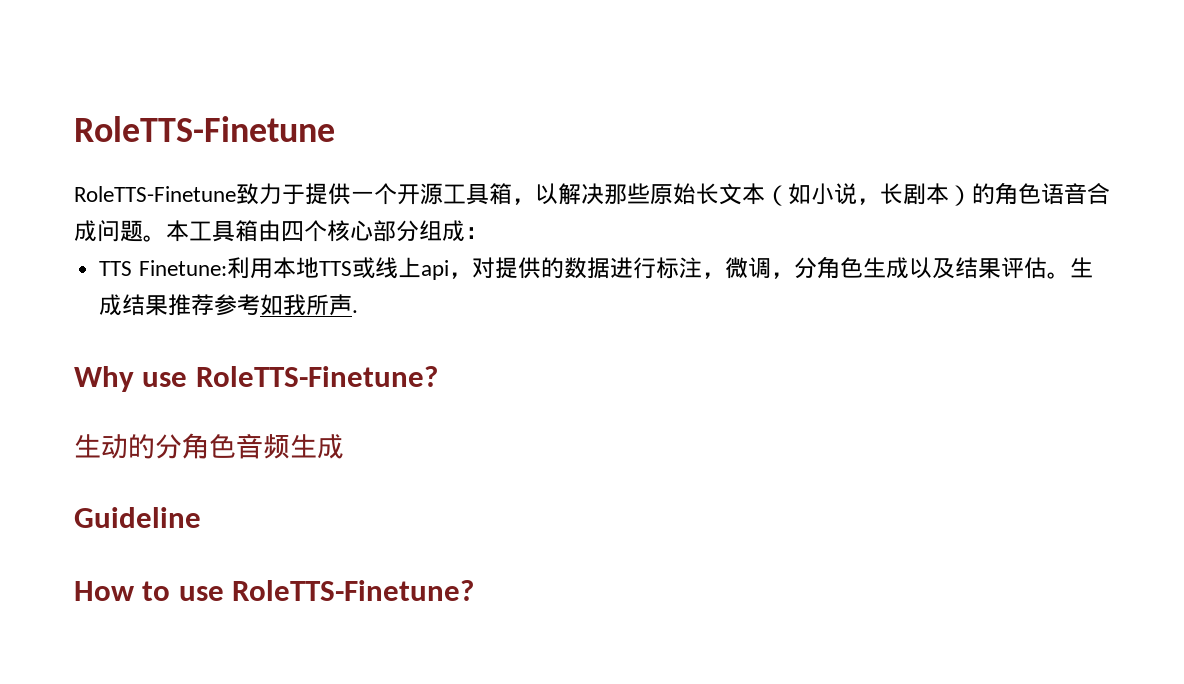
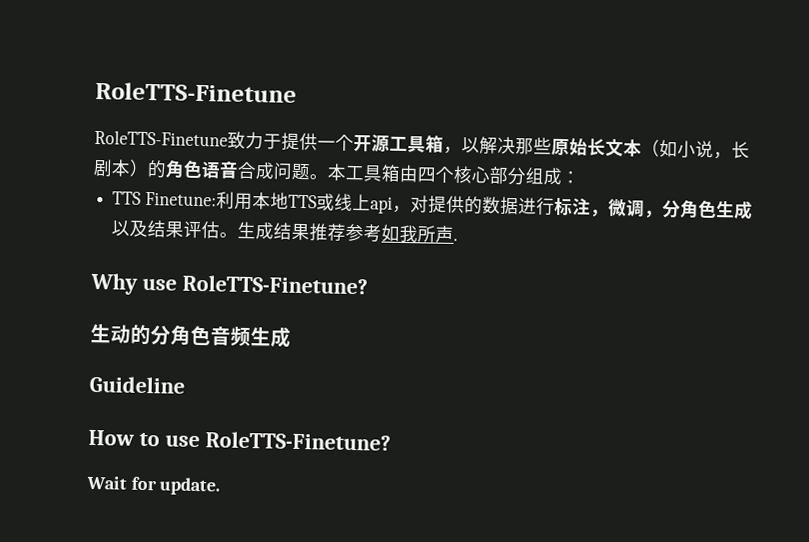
+ Wait for update.

